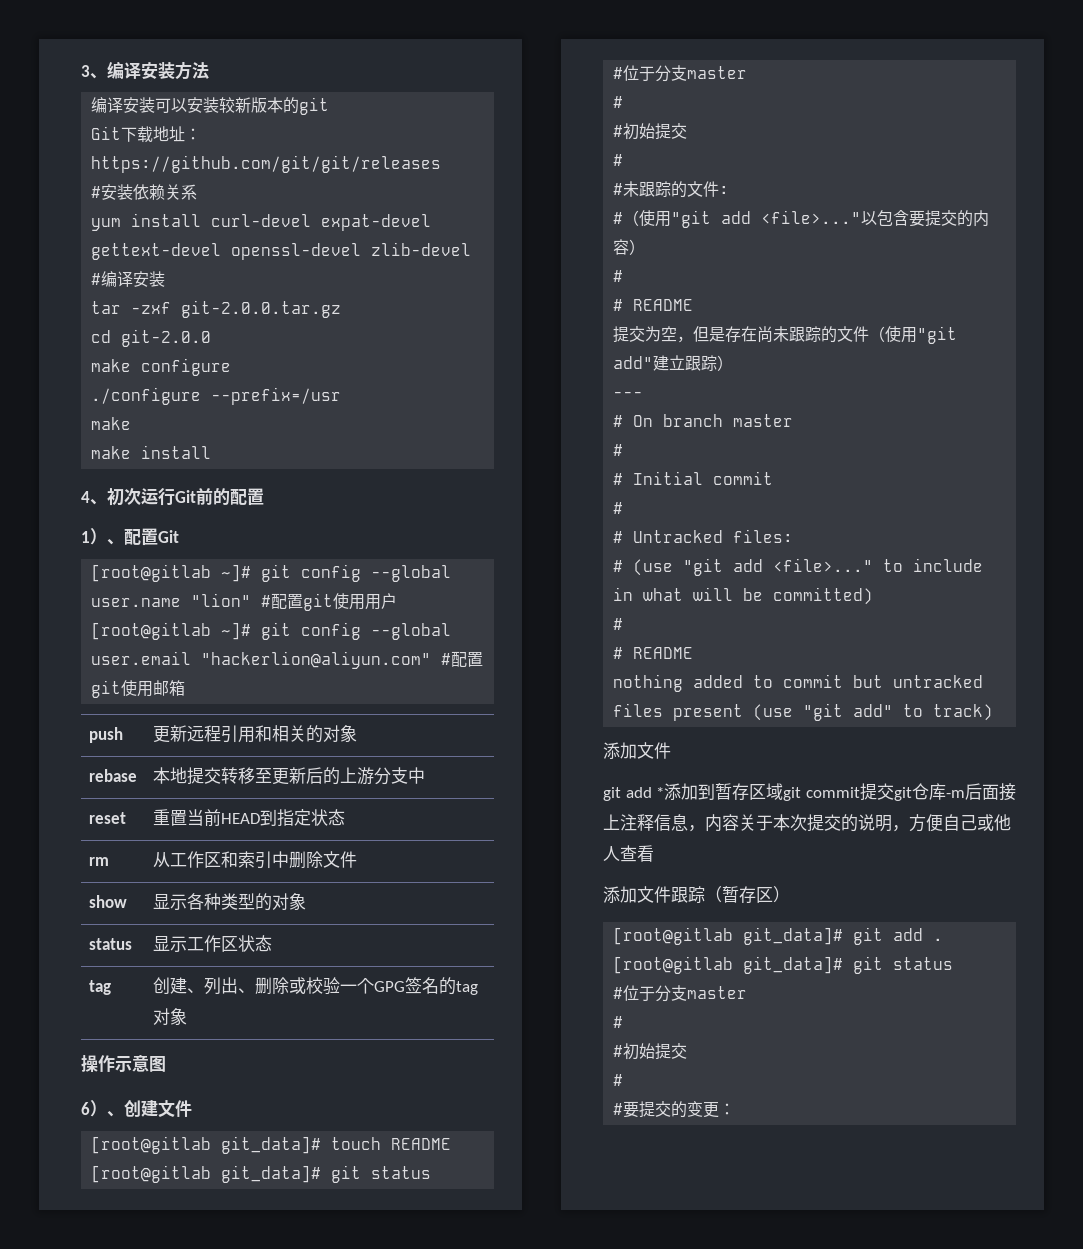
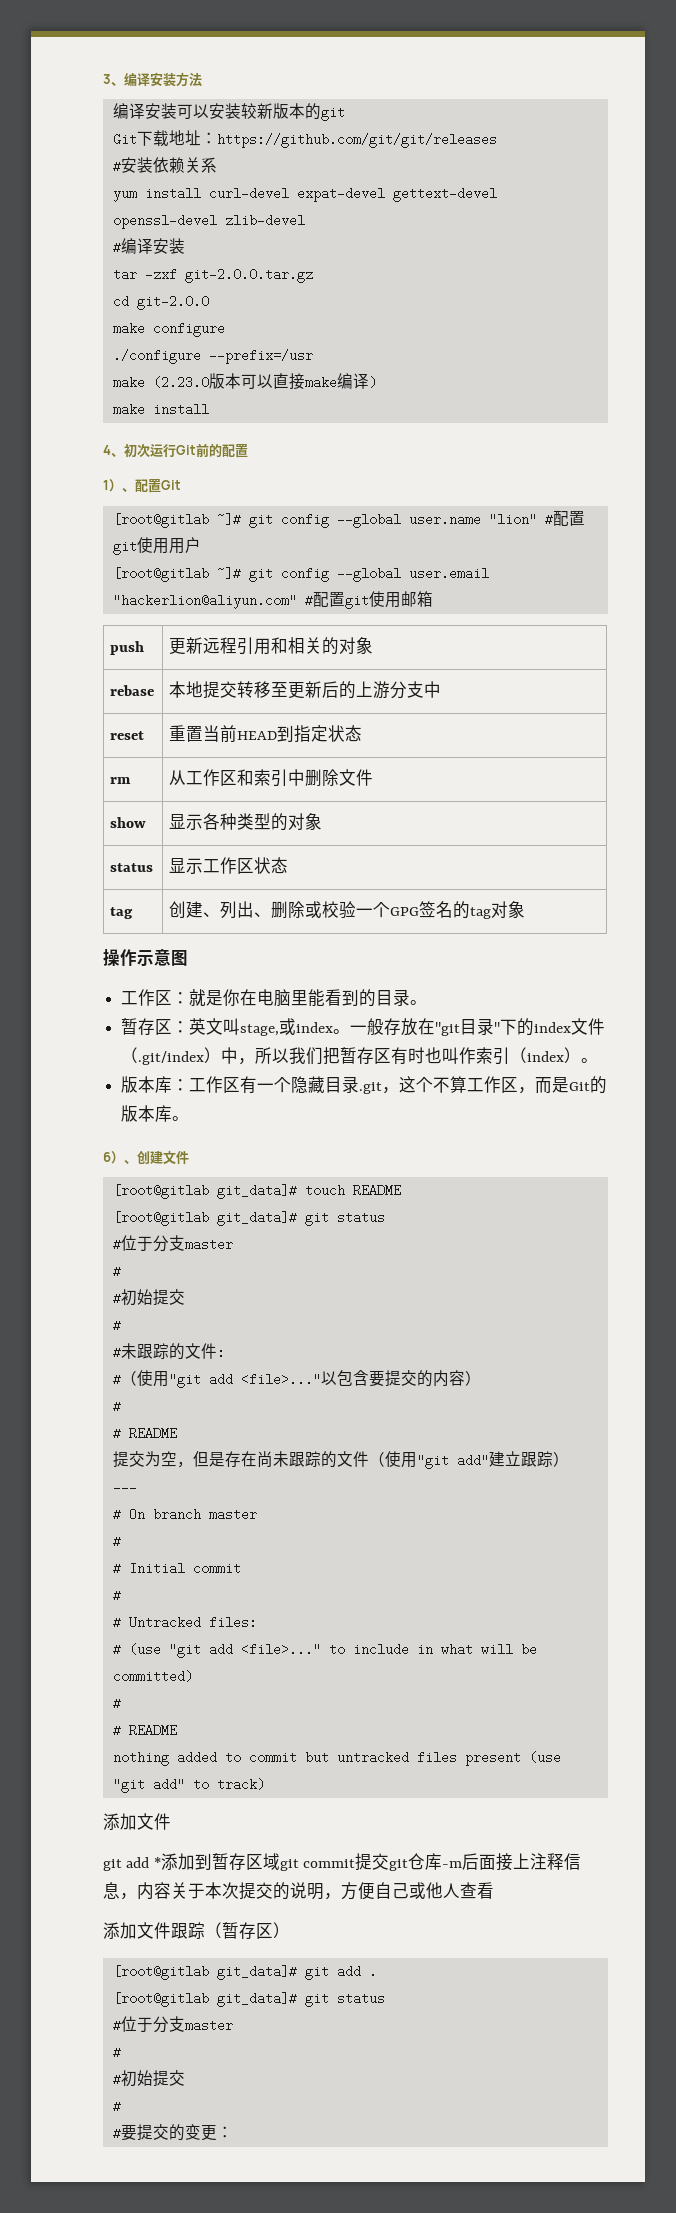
  ./configure --prefix=/usr
- make
+ make (2.23.0版本可以直接make编译)
+ 工作区：就是你在电脑里能看到的目录。
+ 暂存区：英文叫stage,或index。一般存放在"git目录"下的index文件（.git/index）中，所以我们把暂存区有时也叫作索引（index）。
+ 版本库：工作区有一个隐藏目录.git，这个不算工作区，而是Git的版本库。

